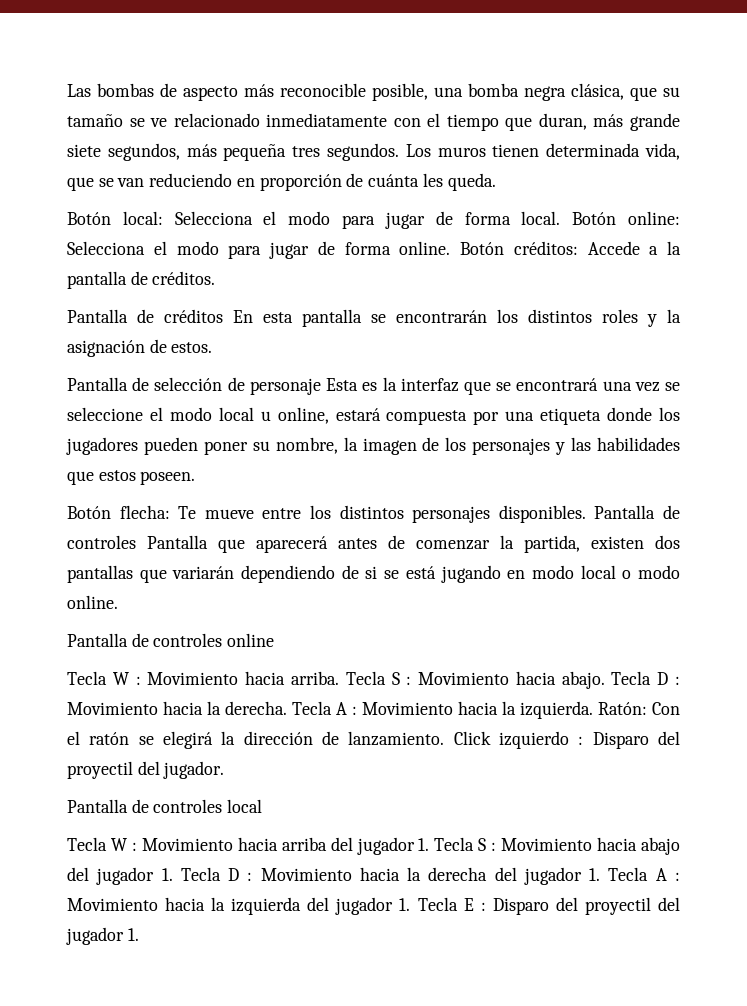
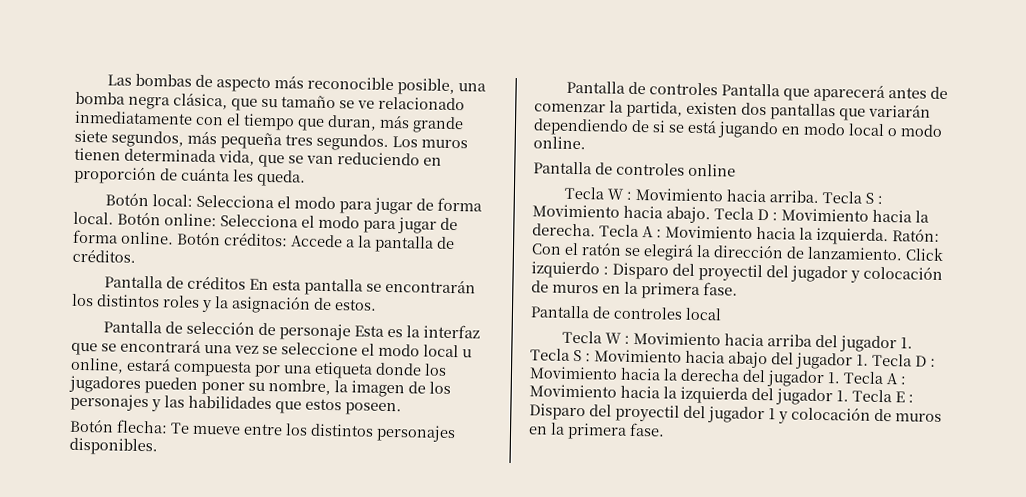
- Botón flecha: Te mueve entre los distintos personajes disponibles. Pantalla de controles Pantalla que aparecerá antes de comenzar la partida, existen dos pantallas que variarán dependiendo de si se está jugando en modo local o modo online.
+ Botón flecha: Te mueve entre los distintos personajes disponibles.
+ Pantalla de controles Pantalla que aparecerá antes de comenzar la partida, existen dos pantallas que variarán dependiendo de si se está jugando en modo local o modo online.
- Click izquierdo : Disparo del proyectil del jugador.
+ Click izquierdo : Disparo del proyectil del jugador y colocación de muros en la primera fase.
- Tecla W : Movimiento hacia arriba del jugador 1. Tecla S : Movimiento hacia abajo del jugador 1. Tecla D : Movimiento hacia la derecha del jugador 1. Tecla A : Movimiento hacia la izquierda del jugador 1. Tecla E : Disparo del proyectil del jugador 1.
+ Tecla W : Movimiento hacia arriba del jugador 1. Tecla S : Movimiento hacia abajo del jugador 1. Tecla D : Movimiento hacia la derecha del jugador 1. Tecla A : Movimiento hacia la izquierda del jugador 1. Tecla E : Disparo del proyectil del jugador 1 y colocación de muros en la primera fase.

